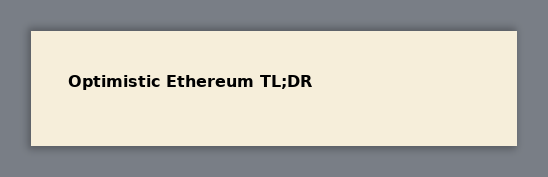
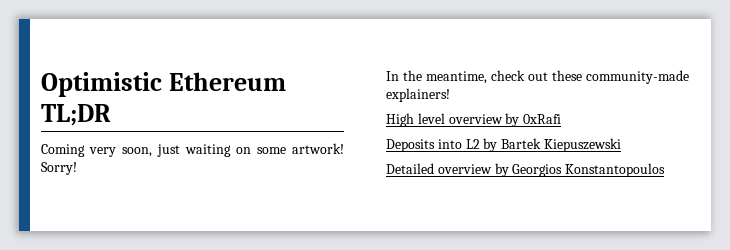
+ Coming very soon, just waiting on some artwork! Sorry!
+ In the meantime, check out these community-made explainers!
+ High level overview by 0xRafi
+ Deposits into L2 by Bartek Kiepuszewski
+ Detailed overview by Georgios Konstantopoulos

